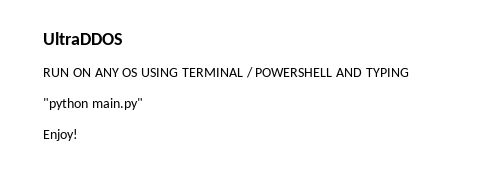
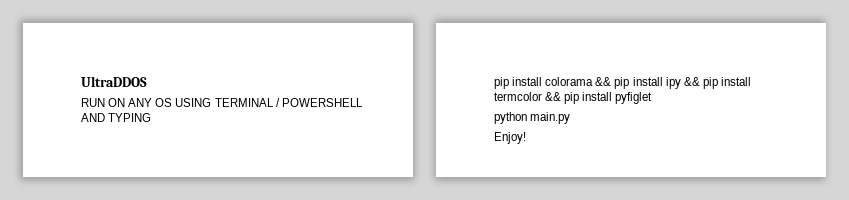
- "python main.py"
+ pip install colorama && pip install ipy && pip install termcolor && pip install pyfiglet
+ python main.py

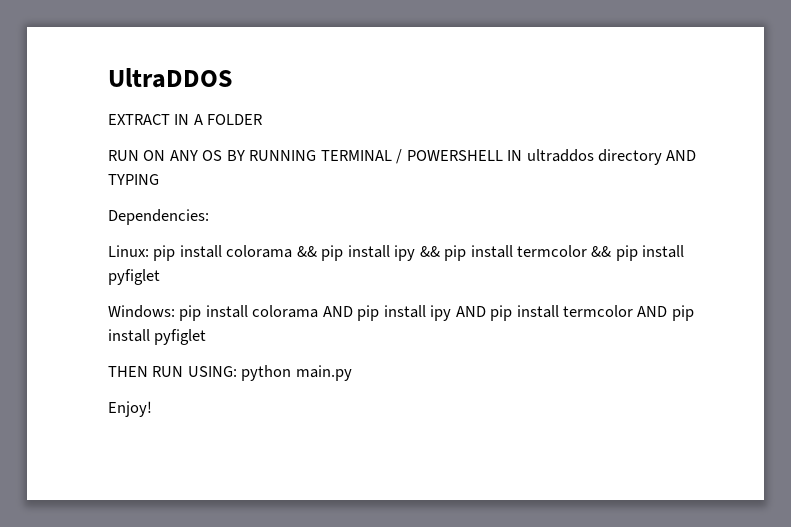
+ EXTRACT IN A FOLDER
- RUN ON ANY OS USING TERMINAL / POWERSHELL AND TYPING
+ RUN ON ANY OS BY RUNNING TERMINAL / POWERSHELL IN ultraddos directory AND TYPING
- pip install colorama && pip install ipy && pip install termcolor && pip install pyfiglet
+ Dependencies:
+ Linux: pip install colorama && pip install ipy && pip install termcolor && pip install pyfiglet
- python main.py
+ Windows: pip install colorama AND pip install ipy AND pip install termcolor AND pip install pyfiglet
+ THEN RUN USING: python main.py

